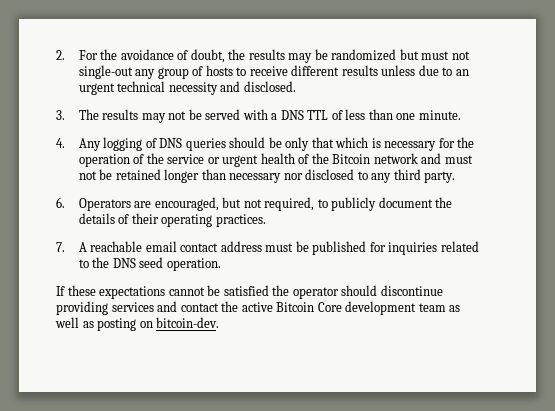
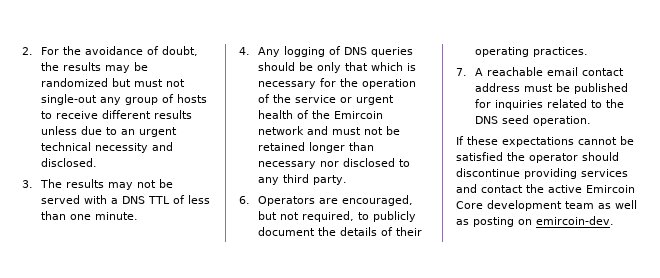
- 4. Any logging of DNS queries should be only that which is necessary for the operation of the service or urgent health of the Bitcoin network and must not be retained longer than necessary nor disclosed to any third party.
+ 4. Any logging of DNS queries should be only that which is necessary for the operation of the service or urgent health of the Emircoin network and must not be retained longer than necessary nor disclosed to any third party.
- If these expectations cannot be satisfied the operator should discontinue providing services and contact the active Bitcoin Core development team as well as posting on bitcoin-dev.
+ If these expectations cannot be satisfied the operator should discontinue providing services and contact the active Emircoin Core development team as well as posting on emircoin-dev.

